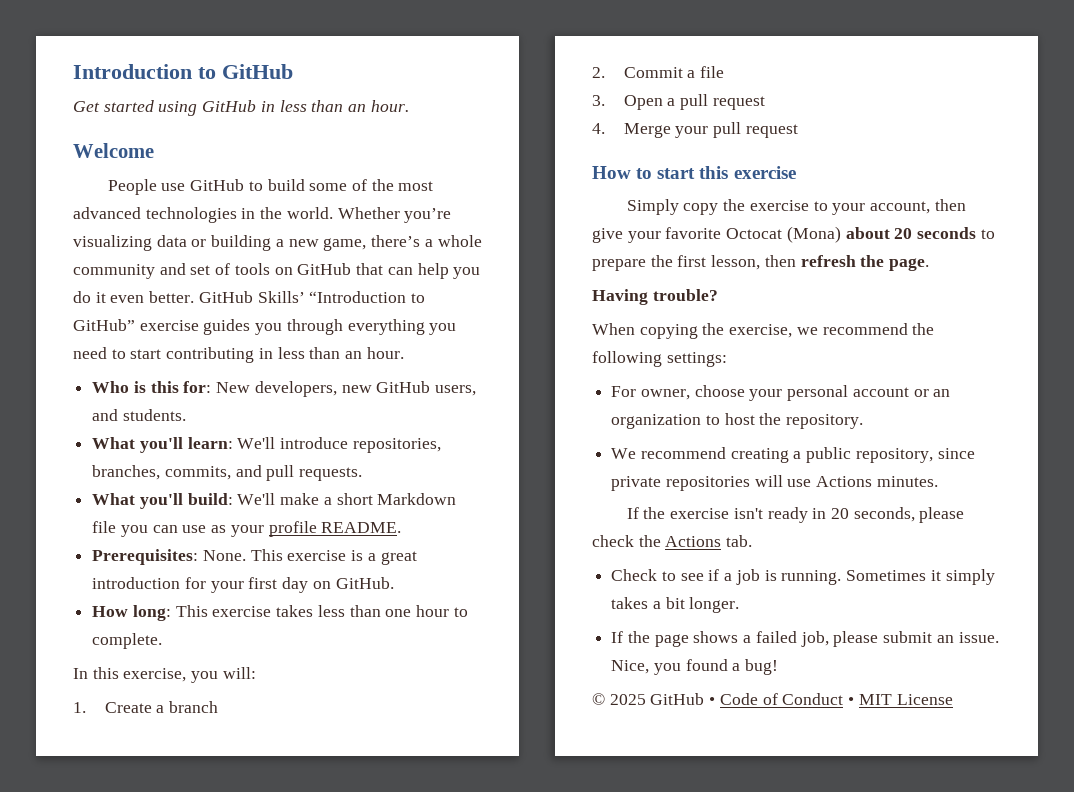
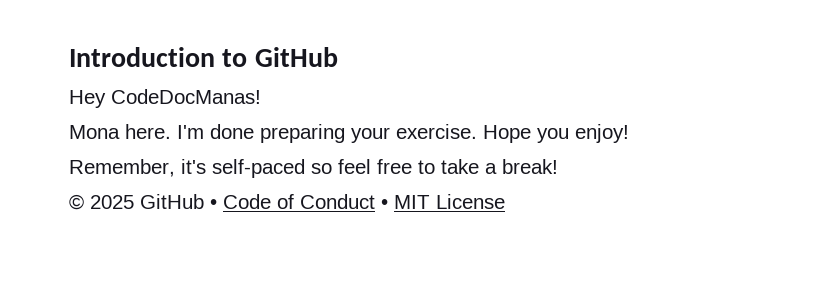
- Get started using GitHub in less than an hour.
- Welcome
- People use GitHub to build some of the most advanced technologies in the world. Whether you’re visualizing data or building a new game, there’s a whole community and set of tools on GitHub that can help you do it even better. GitHub Skills’ “Introduction to GitHub” exercise guides you through everything you need to start contributing in less than an hour.
- Who is this for: New developers, new GitHub users, and students.
- What you'll learn: We'll introduce repositories, branches, commits, and pull requests.
- What you'll build: We'll make a short Markdown file you can use as your profile README.
- Prerequisites: None. This exercise is a great introduction for your first day on GitHub.
- How long: This exercise takes less than one hour to complete.
- In this exercise, you will:
- 1. Create a branch
- 2. Commit a file
- 3. Open a pull request
- 4. Merge your pull request
- How to start this exercise
- Simply copy the exercise to your account, then give your favorite Octocat (Mona) about 20 seconds to prepare the first lesson, then refresh the page.
- Having trouble?
- When copying the exercise, we recommend the following settings:
- For owner, choose your personal account or an organization to host the repository.
- We recommend creating a public repository, since private repositories will use Actions minutes.
- If the exercise isn't ready in 20 seconds, please check the Actions tab.
- Check to see if a job is running. Sometimes it simply takes a bit longer.
- If the page shows a failed job, please submit an issue. Nice, you found a bug!
+ Hey CodeDocManas!
+ Mona here. I'm done preparing your exercise. Hope you enjoy!
+ Remember, it's self-paced so feel free to take a break!

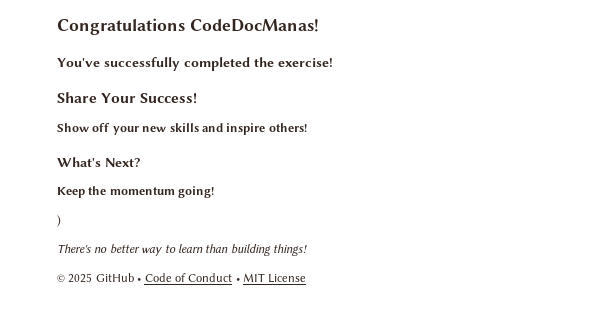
- Introduction to GitHub
- Hey CodeDocManas!
- Mona here. I'm done preparing your exercise. Hope you enjoy!
- Remember, it's self-paced so feel free to take a break!
+ Congratulations CodeDocManas!
+ You've successfully completed the exercise!
+ Share Your Success!
+ Show off your new skills and inspire others!
+ What's Next?
+ Keep the momentum going!
+ )
+ There's no better way to learn than building things!

